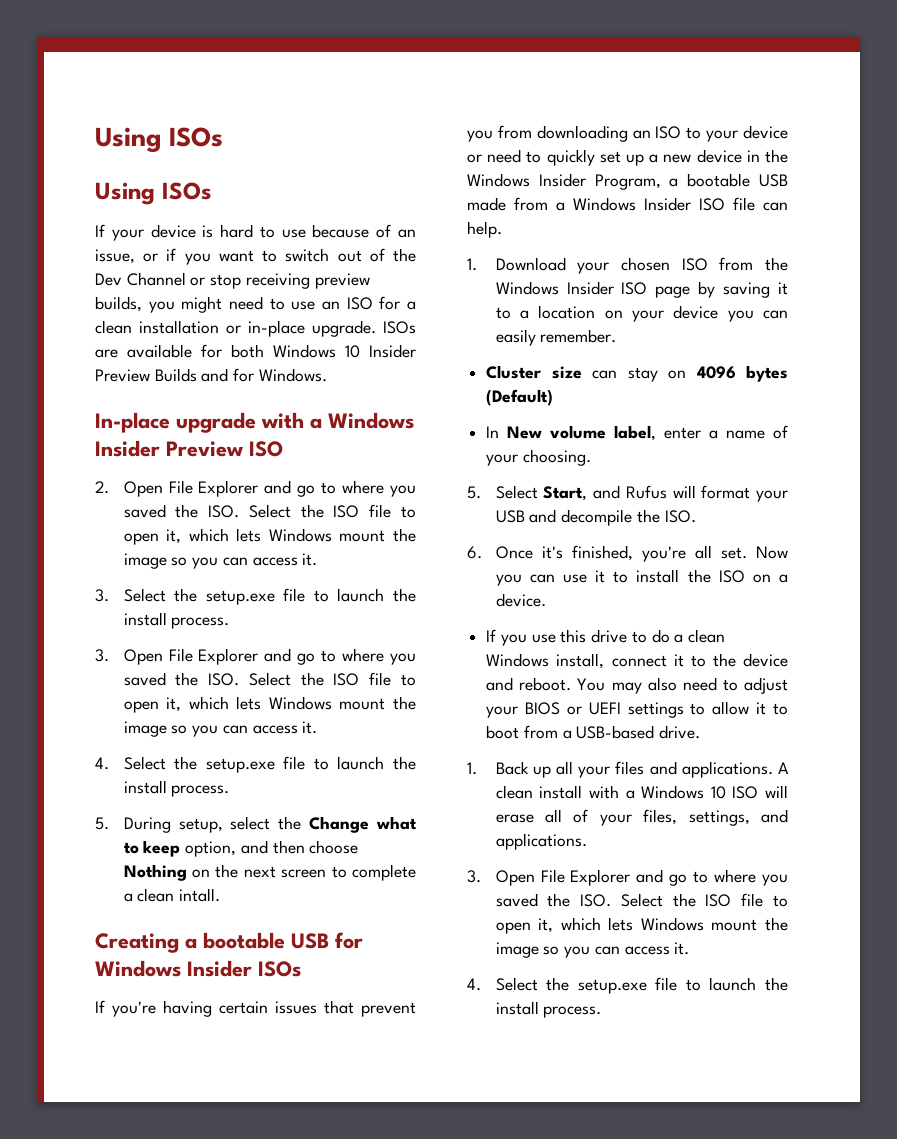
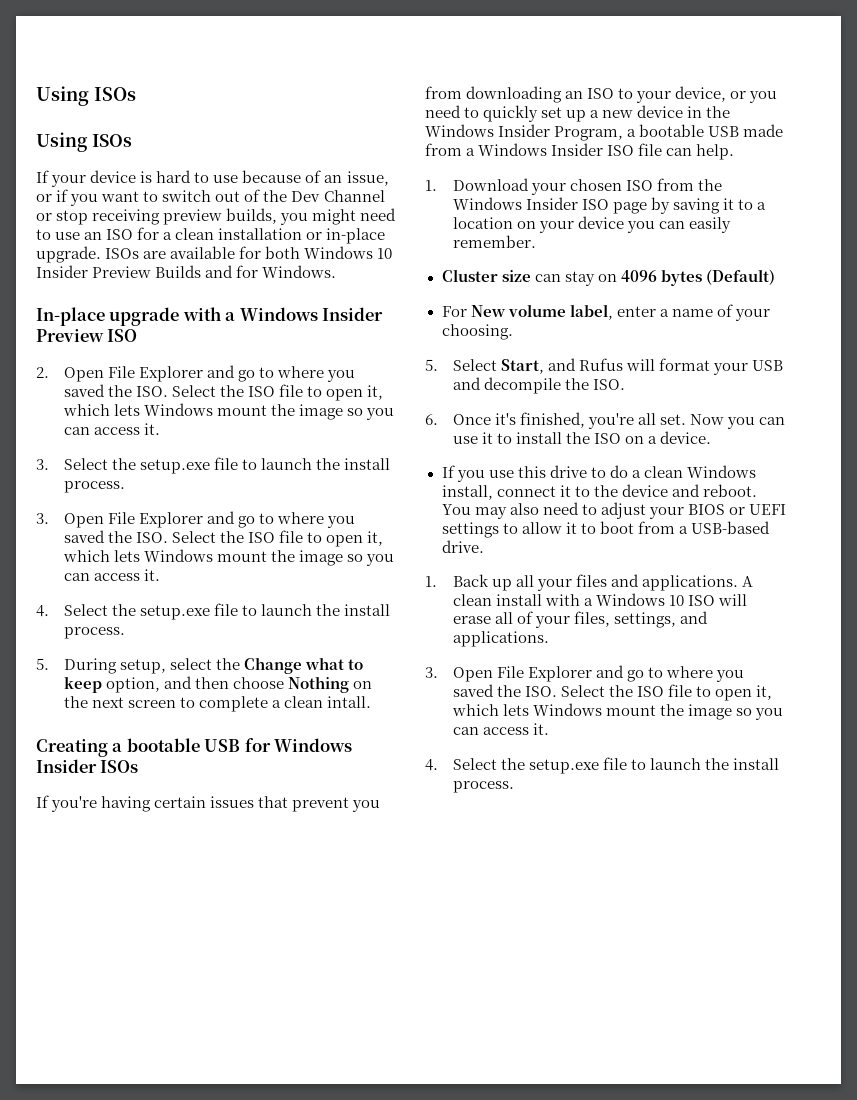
- If you're having certain issues that prevent you from downloading an ISO to your device or need to quickly set up a new device in the Windows Insider Program, a bootable USB made from a Windows Insider ISO file can help.
+ If you're having certain issues that prevent you from downloading an ISO to your device, or you need to quickly set up a new device in the Windows Insider Program, a bootable USB made from a Windows Insider ISO file can help.
- In New volume label, enter a name of your choosing.
+ For New volume label, enter a name of your choosing.

